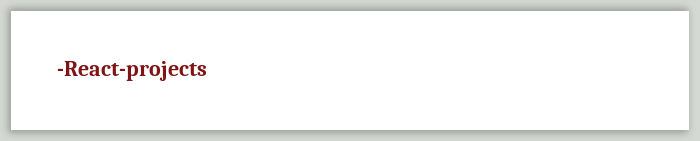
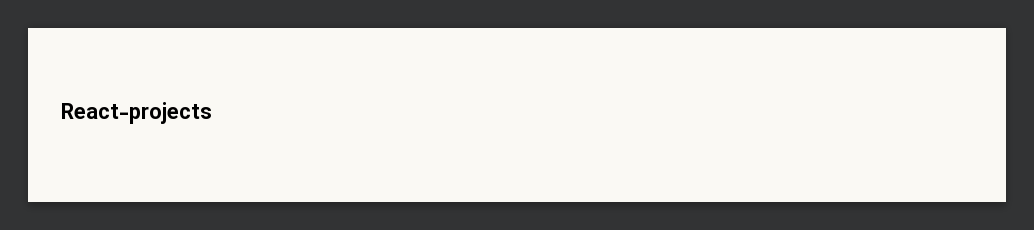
- -React-projects
+ React-projects

